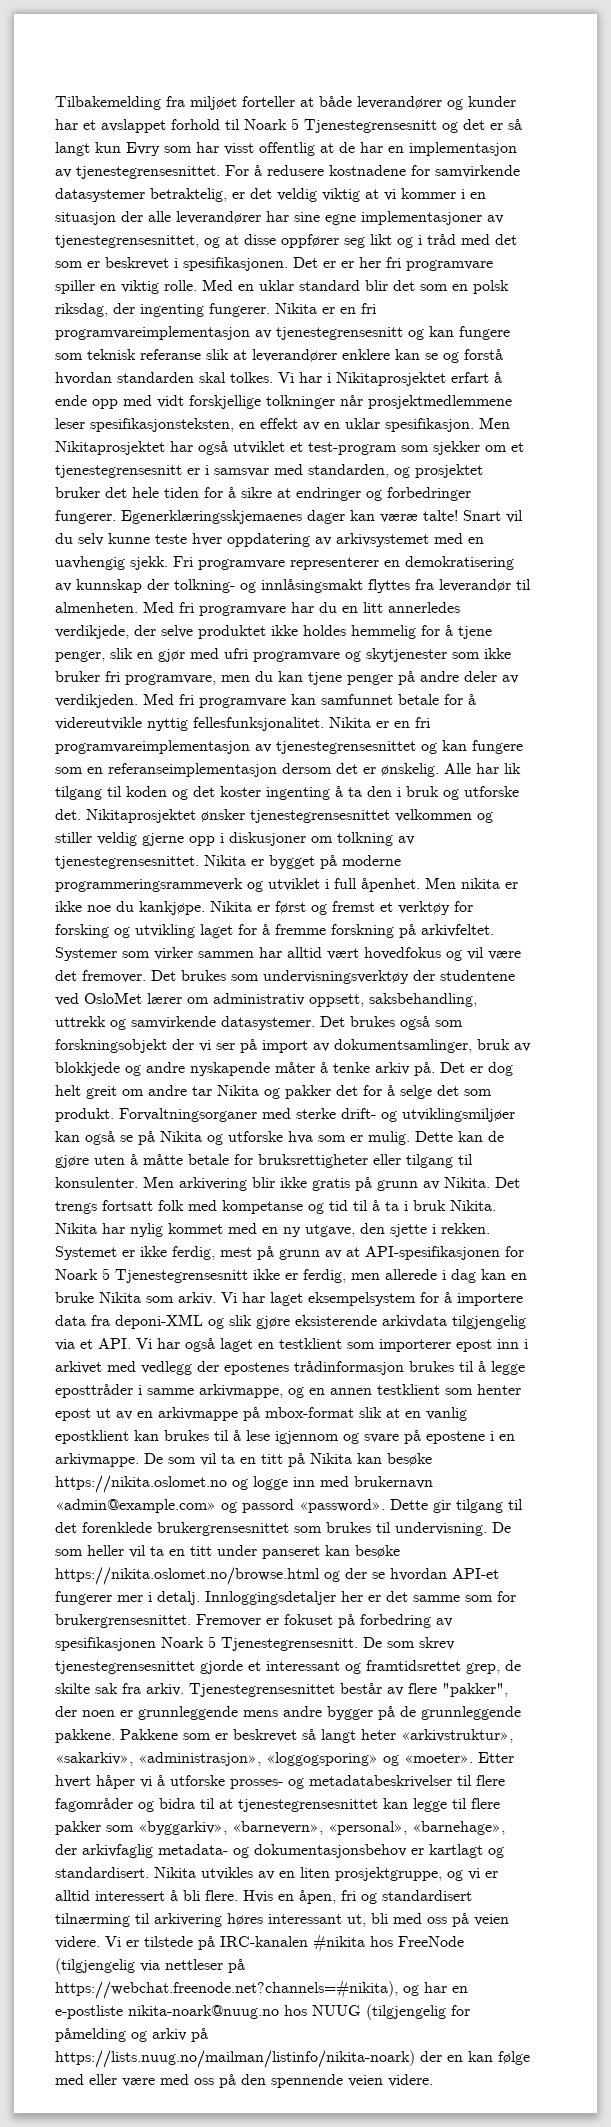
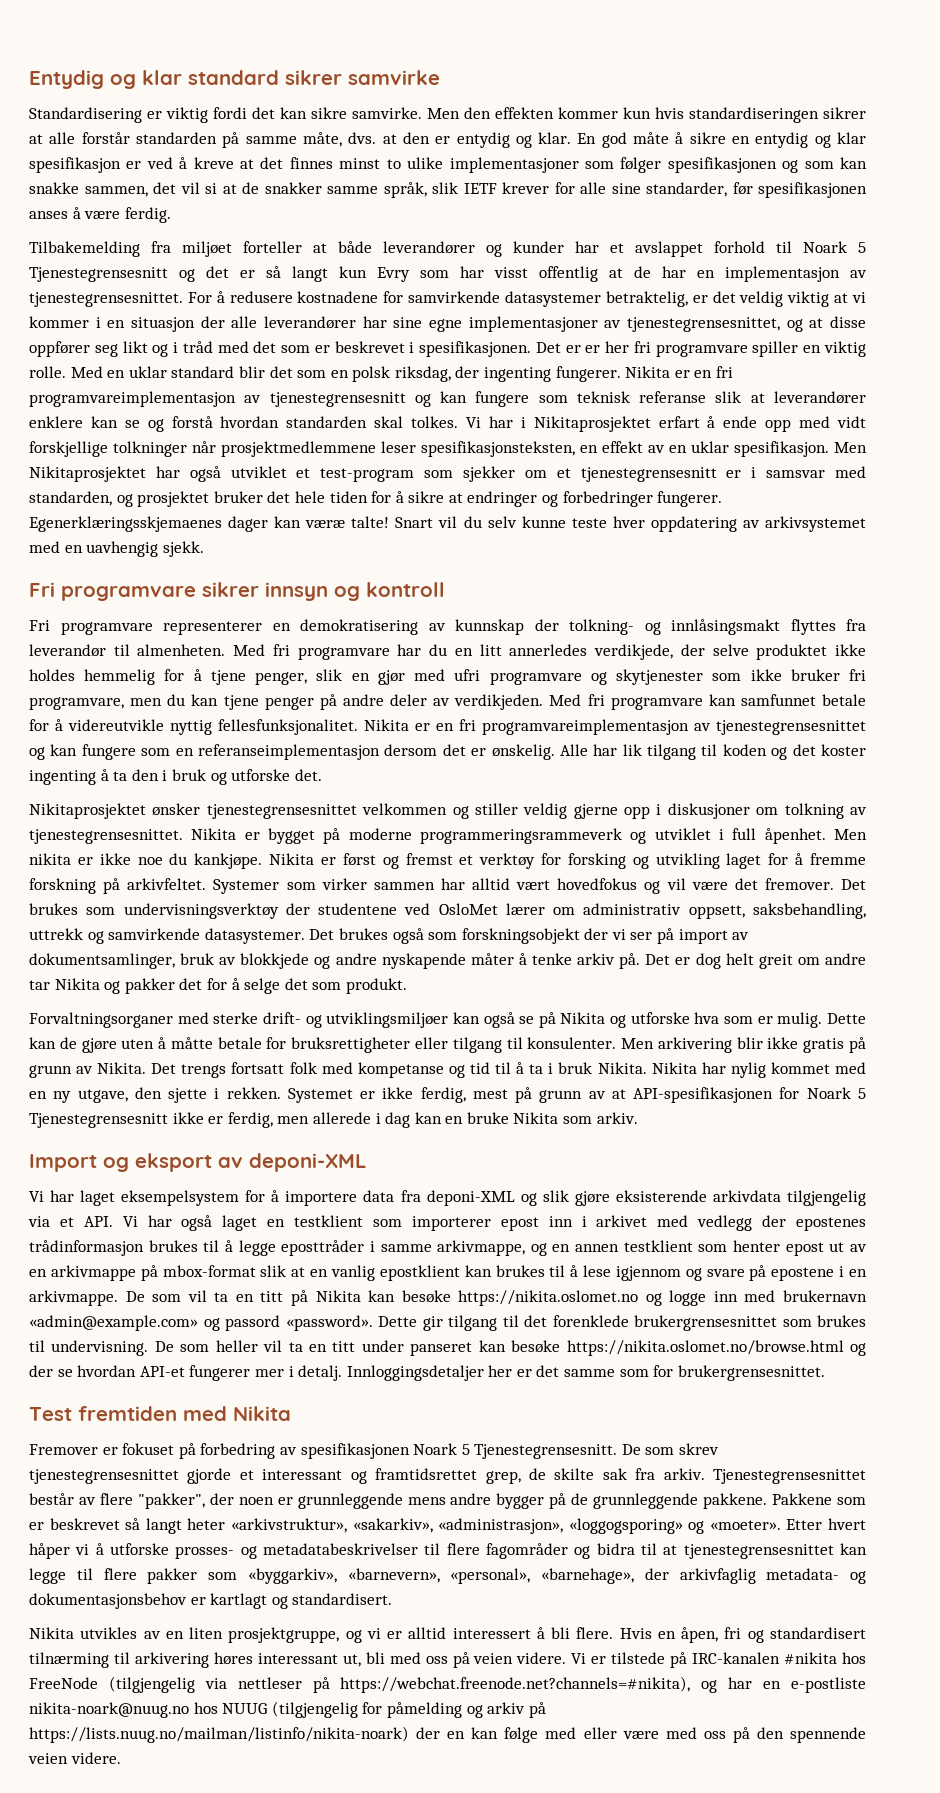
+ Entydig og klar standard sikrer samvirke
+ Standardisering er viktig fordi det kan sikre samvirke. Men den effekten kommer kun hvis standardiseringen sikrer at alle forstår standarden på samme måte, dvs. at den er entydig og klar. En god måte å sikre en entydig og klar spesifikasjon er ved å kreve at det finnes minst to ulike implementasjoner som følger spesifikasjonen og som kan snakke sammen, det vil si at de snakker samme språk, slik IETF krever for alle sine standarder, før spesifikasjonen anses å være ferdig.
- Snart vil du selv kunne teste hver oppdatering av arkivsystemet med en uavhengig sjekk. Fri programvare representerer en demokratisering av kunnskap der tolkning- og innlåsingsmakt flyttes fra leverandør til almenheten.
+ Snart vil du selv kunne teste hver oppdatering av arkivsystemet med en uavhengig sjekk.
+ Fri programvare sikrer innsyn og kontroll
+ Fri programvare representerer en demokratisering av kunnskap der tolkning- og innlåsingsmakt flyttes fra leverandør til almenheten.
- Alle har lik tilgang til koden og det koster ingenting å ta den i bruk og utforske det. Nikitaprosjektet ønsker tjenestegrensesnittet velkommen og stiller veldig gjerne opp i diskusjoner om tolkning av tjenestegrensesnittet.
+ Alle har lik tilgang til koden og det koster ingenting å ta den i bruk og utforske det.
+ Nikitaprosjektet ønsker tjenestegrensesnittet velkommen og stiller veldig gjerne opp i diskusjoner om tolkning av tjenestegrensesnittet.
- Det er dog helt greit om andre tar Nikita og pakker det for å selge det som produkt. Forvaltningsorganer med sterke drift- og utviklingsmiljøer kan også se på Nikita og utforske hva som er mulig.
+ Det er dog helt greit om andre tar Nikita og pakker det for å selge det som produkt.
+ Forvaltningsorganer med sterke drift- og utviklingsmiljøer kan også se på Nikita og utforske hva som er mulig.
- Systemet er ikke ferdig, mest på grunn av at API-spesifikasjonen for Noark 5 Tjenestegrensesnitt ikke er ferdig, men allerede i dag kan en bruke Nikita som arkiv. Vi har laget eksempelsystem for å importere data fra deponi-XML og slik gjøre eksisterende arkivdata tilgjengelig via et API. Vi har også laget en testklient som importerer epost inn i arkivet med vedlegg der epostenes trådinformasjon brukes til å legge eposttråder i samme arkivmappe, og en annen testklient som henter epost ut av en arkivmappe på mbox-format slik at en vanlig epostklient kan brukes til å lese igjennom og svare på epostene i en arkivmappe.
+ Systemet er ikke ferdig, mest på grunn av at API-spesifikasjonen for Noark 5 Tjenestegrensesnitt ikke er ferdig, men allerede i dag kan en bruke Nikita som arkiv.
+ Import og eksport av deponi-XML
+ Vi har laget eksempelsystem for å importere data fra deponi-XML og slik gjøre eksisterende arkivdata tilgjengelig via et API. Vi har også laget en testklient som importerer epost inn i arkivet med vedlegg der epostenes trådinformasjon brukes til å legge eposttråder i samme arkivmappe, og en annen testklient som henter epost ut av en arkivmappe på mbox-format slik at en vanlig epostklient kan brukes til å lese igjennom og svare på epostene i en arkivmappe.
- Innloggingsdetaljer her er det samme som for brukergrensesnittet. Fremover er fokuset på forbedring av spesifikasjonen Noark 5 Tjenestegrensesnitt.
+ Innloggingsdetaljer her er det samme som for brukergrensesnittet.
+ Test fremtiden med Nikita
+ Fremover er fokuset på forbedring av spesifikasjonen Noark 5 Tjenestegrensesnitt.
- Etter hvert håper vi å utforske prosses- og metadatabeskrivelser til flere fagområder og bidra til at tjenestegrensesnittet kan legge til flere pakker som «byggarkiv», «barnevern», «personal», «barnehage», der arkivfaglig metadata- og dokumentasjonsbehov er kartlagt og standardisert. Nikita utvikles av en liten prosjektgruppe, og vi er alltid interessert å bli flere.
+ Etter hvert håper vi å utforske prosses- og metadatabeskrivelser til flere fagområder og bidra til at tjenestegrensesnittet kan legge til flere pakker som «byggarkiv», «barnevern», «personal», «barnehage», der arkivfaglig metadata- og dokumentasjonsbehov er kartlagt og standardisert.
+ Nikita utvikles av en liten prosjektgruppe, og vi er alltid interessert å bli flere.

